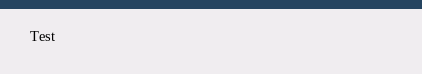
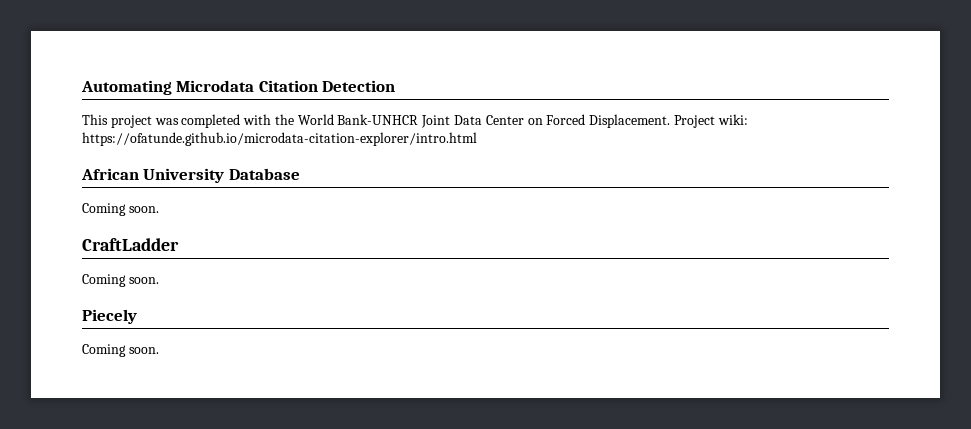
- Test
+ Automating Microdata Citation Detection
+ This project was completed with the World Bank-UNHCR Joint Data Center on Forced Displacement. Project wiki: https://ofatunde.github.io/microdata-citation-explorer/intro.html
+ African University Database
+ Coming soon.
+ CraftLadder
+ Coming soon.
+ Piecely
+ Coming soon.

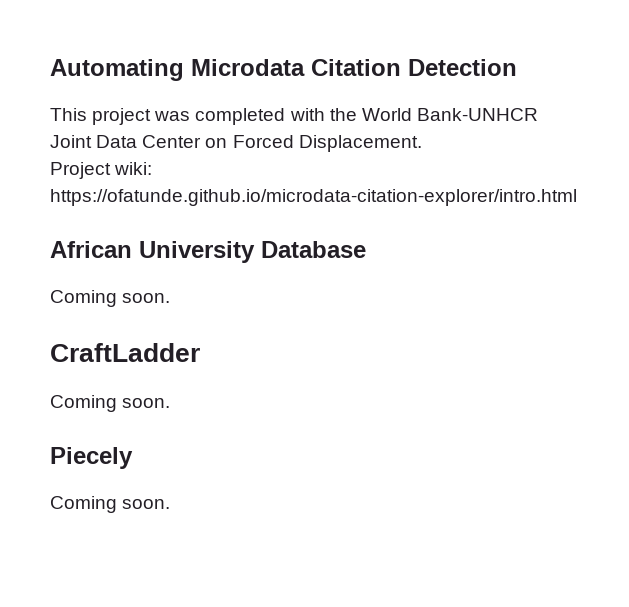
- This project was completed with the World Bank-UNHCR Joint Data Center on Forced Displacement. Project wiki: https://ofatunde.github.io/microdata-citation-explorer/intro.html
+ This project was completed with the World Bank-UNHCR Joint Data Center on Forced Displacement.
+ Project wiki: https://ofatunde.github.io/microdata-citation-explorer/intro.html

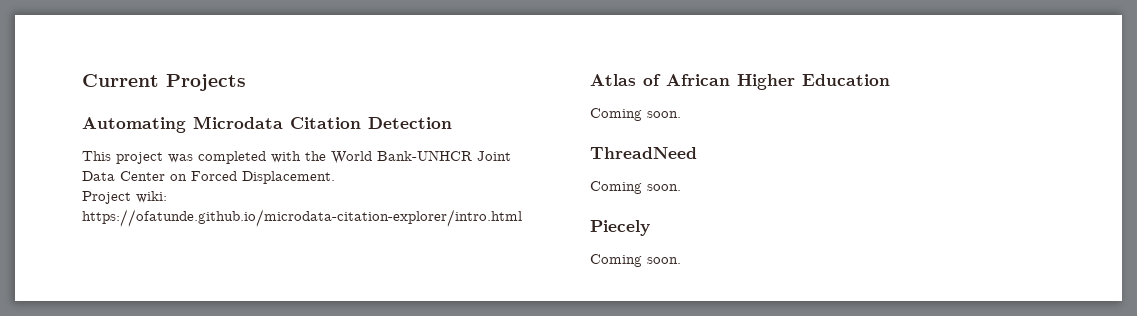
+ Current Projects
- African University Database
+ Atlas of African Higher Education
  Coming soon.
- CraftLadder
+ ThreadNeed

